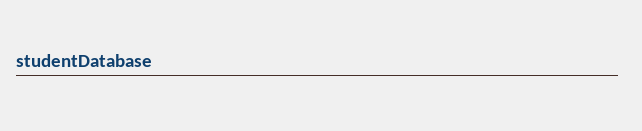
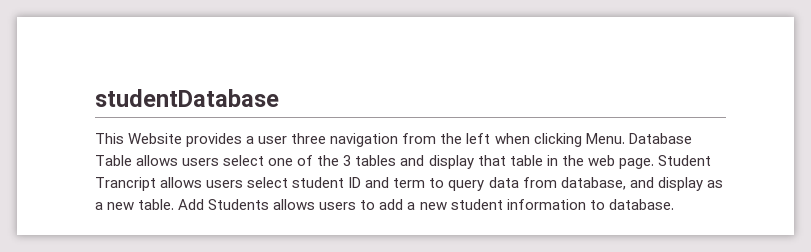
+ This Website provides a user three navigation from the left when clicking Menu. Database Table allows users select one of the 3 tables and display that table in the web page. Student Trancript allows users select student ID and term to query data from database, and display as a new table. Add Students allows users to add a new student information to database.

